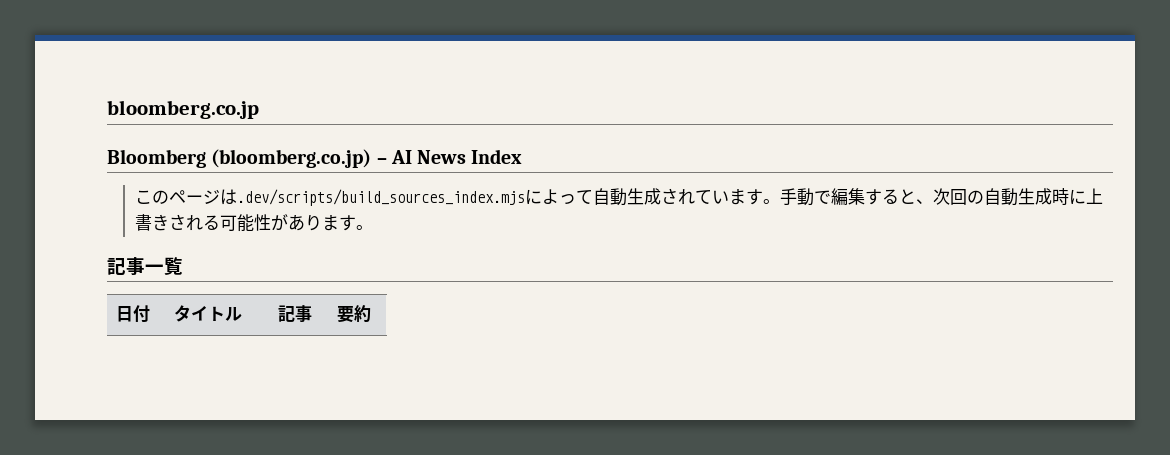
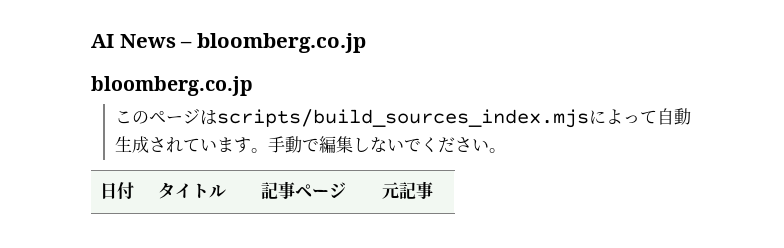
+ AI News – bloomberg.co.jp
  bloomberg.co.jp
- Bloomberg (bloomberg.co.jp) – AI News Index
- このページは.dev/scripts/build_sources_index.mjsによって自動生成されています。
+ このページはscripts/build_sources_index.mjsによって自動生成されています。
- 手動で編集すると、次回の自動生成時に上書きされる可能性があります。
- 記事一覧
+ 手動で編集しないでください。
- 日付 | タイトル | 記事 | 要約
+ 日付 | タイトル | 記事ページ | 元記事

